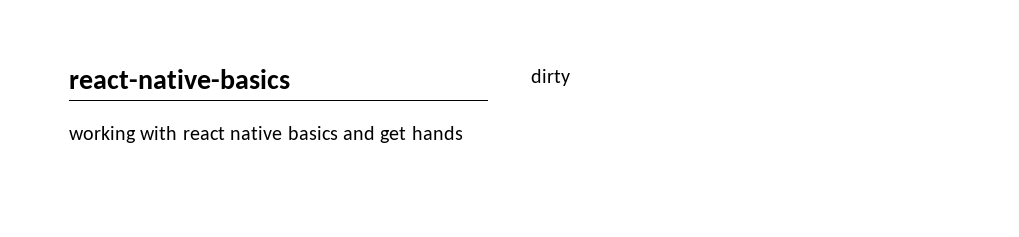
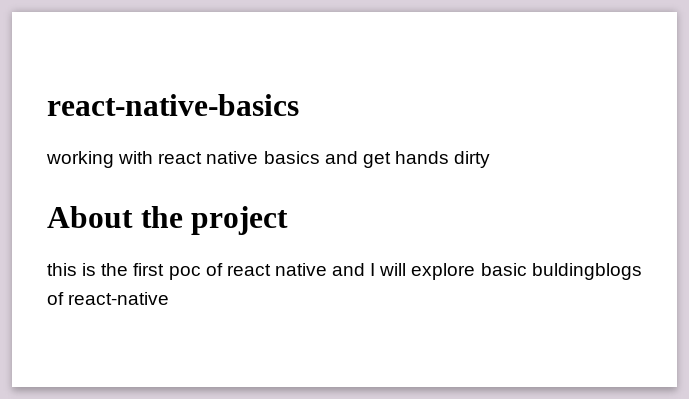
+ About the project
+ this is the first poc of react native and I will explore basic buldingblogs of react-native

